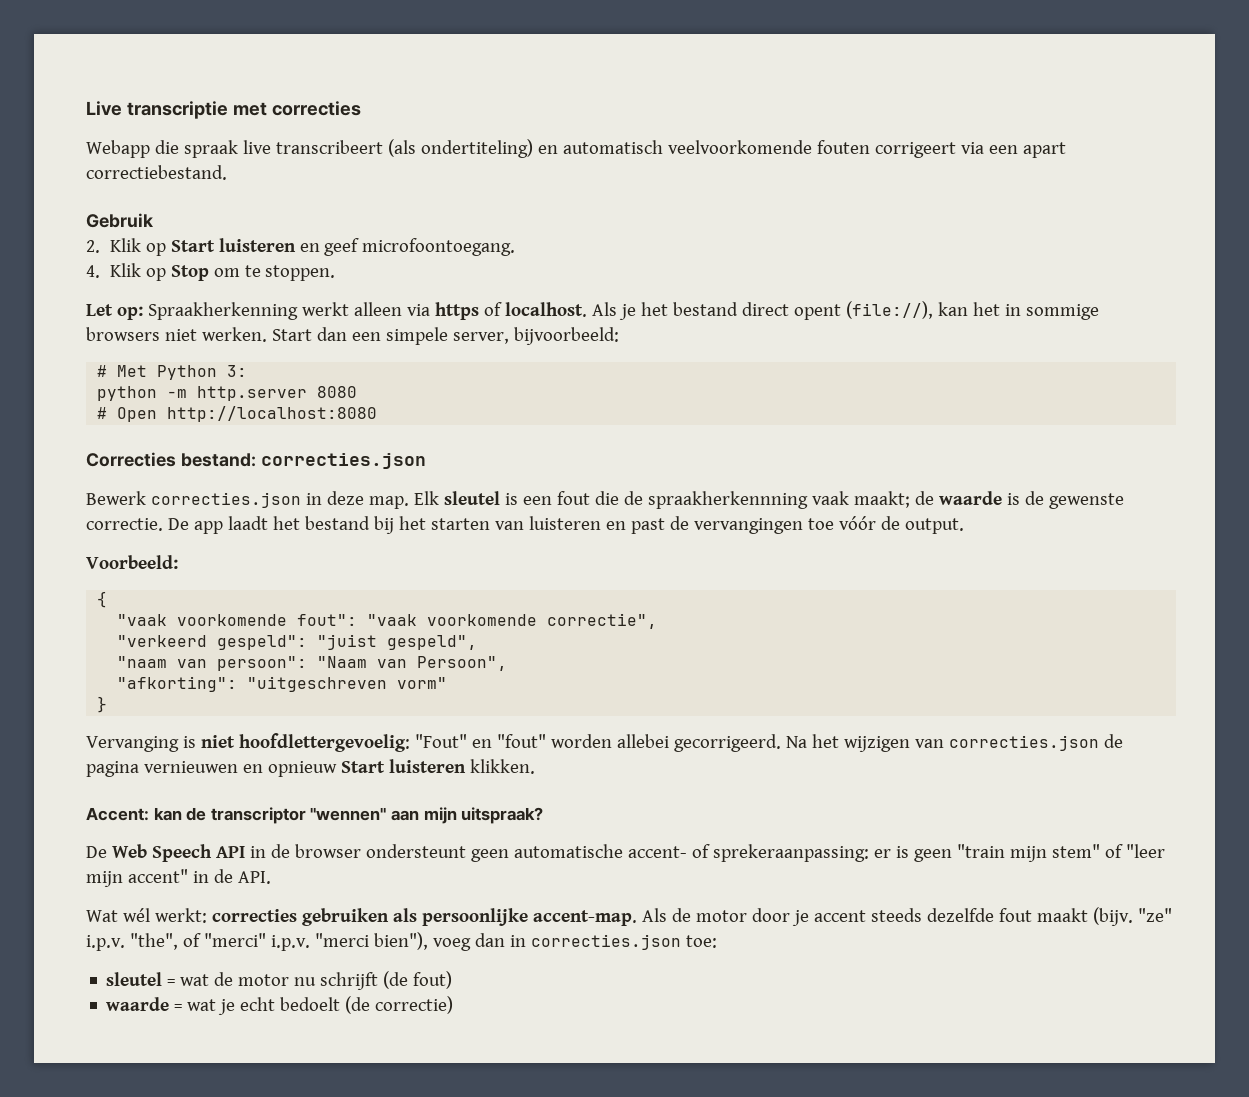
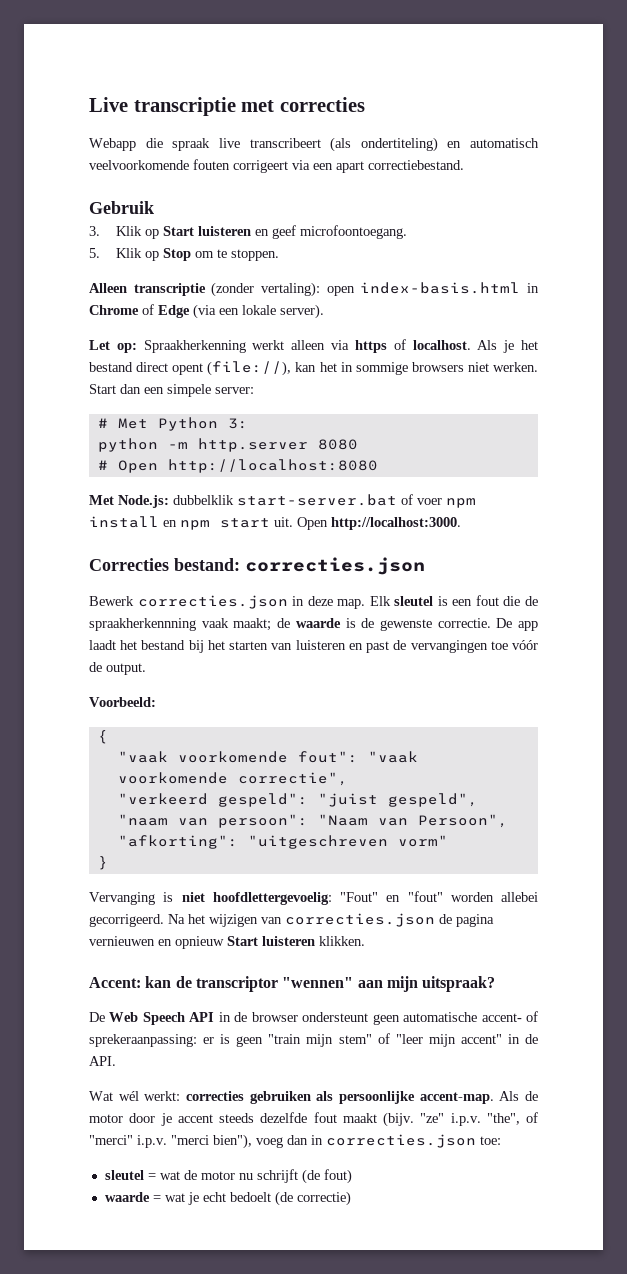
- 2. Klik op Start luisteren en geef microfoontoegang.
+ 3. Klik op Start luisteren en geef microfoontoegang.
- 4. Klik op Stop om te stoppen.
+ 5. Klik op Stop om te stoppen.
+ Alleen transcriptie (zonder vertaling): open index-basis.html in Chrome of Edge (via een lokale server).
- Start dan een simpele server, bijvoorbeeld:
+ Start dan een simpele server:
+ Met Node.js: dubbelklik start-server.bat of voer npm install en npm start uit. Open http://localhost:3000.

